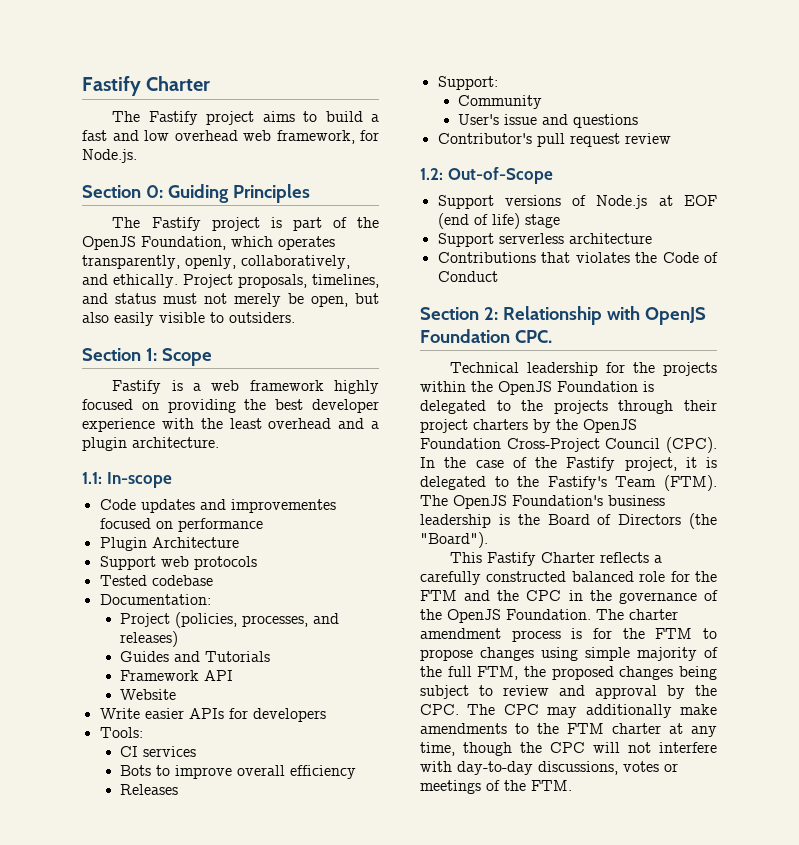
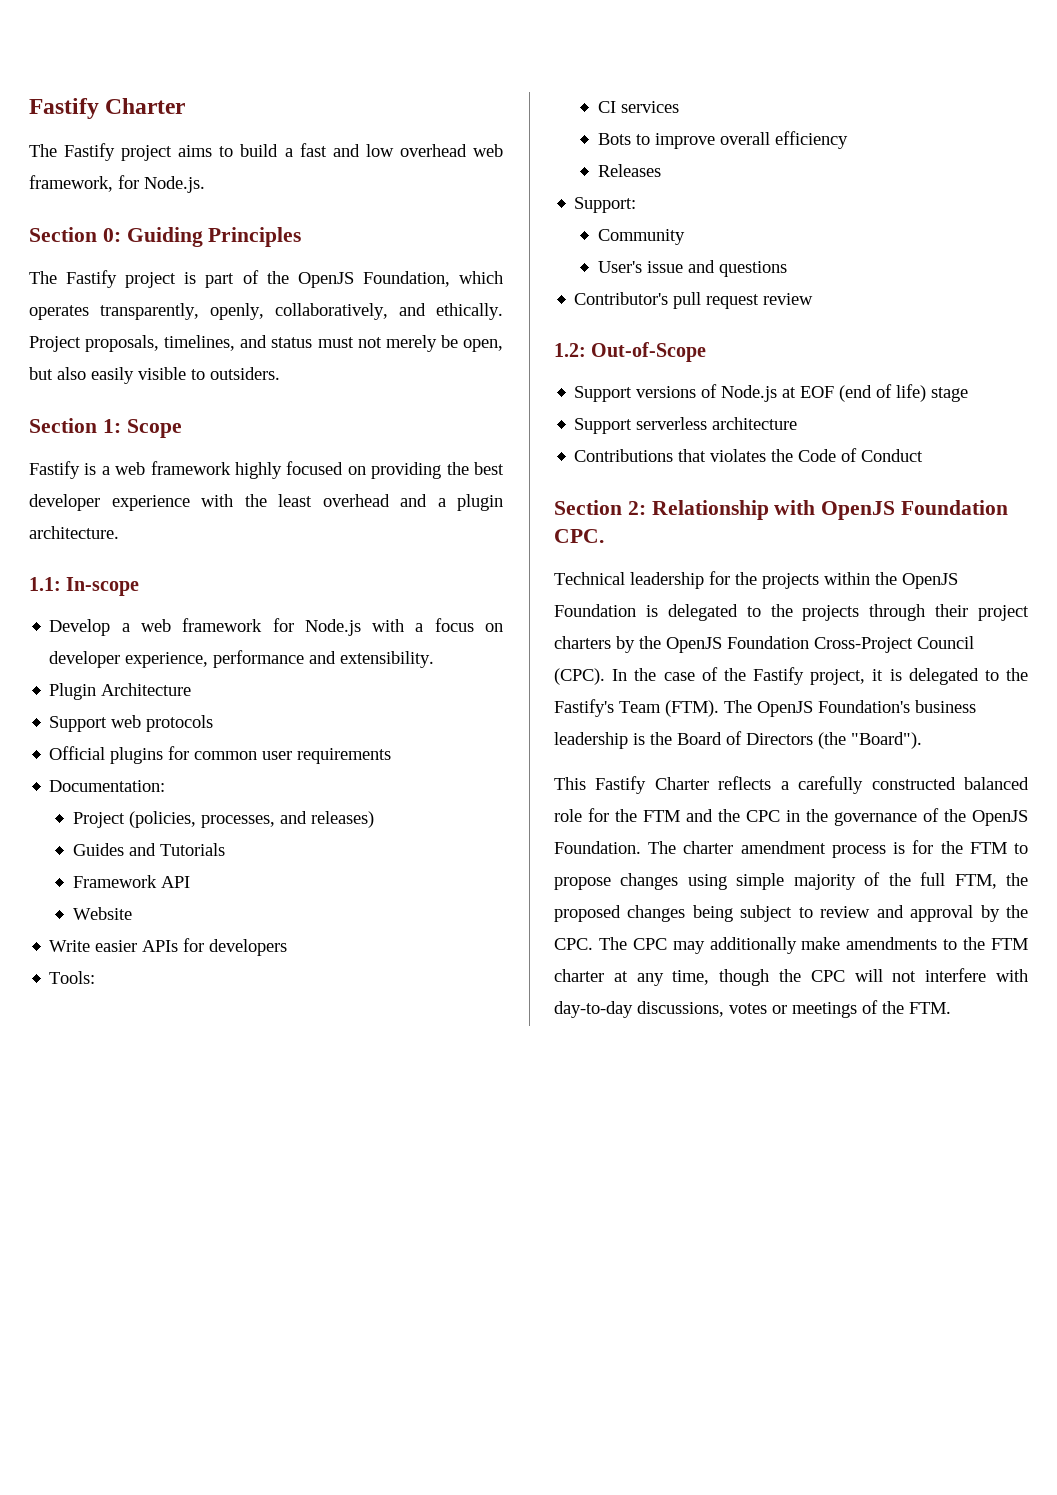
- Code updates and improvementes focused on performance
+ Develop a web framework for Node.js with a focus on developer experience, performance and extensibility.
- Tested codebase
+ Official plugins for common user requirements

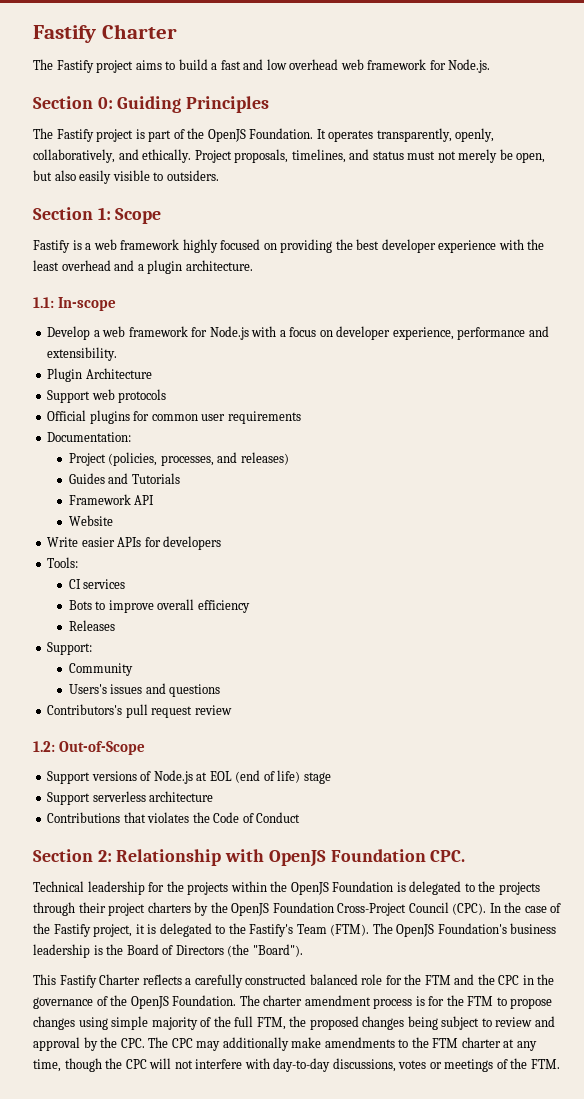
- The Fastify project aims to build a fast and low overhead web framework, for Node.js.
+ The Fastify project aims to build a fast and low overhead web framework for Node.js.
- The Fastify project is part of the OpenJS Foundation, which operates transparently, openly, collaboratively, and ethically.
+ The Fastify project is part of the OpenJS Foundation. It operates transparently, openly, collaboratively, and ethically.
- User's issue and questions
+ Users's issues and questions
- Contributor's pull request review
+ Contributors's pull request review
- Support versions of Node.js at EOF (end of life) stage
+ Support versions of Node.js at EOL (end of life) stage

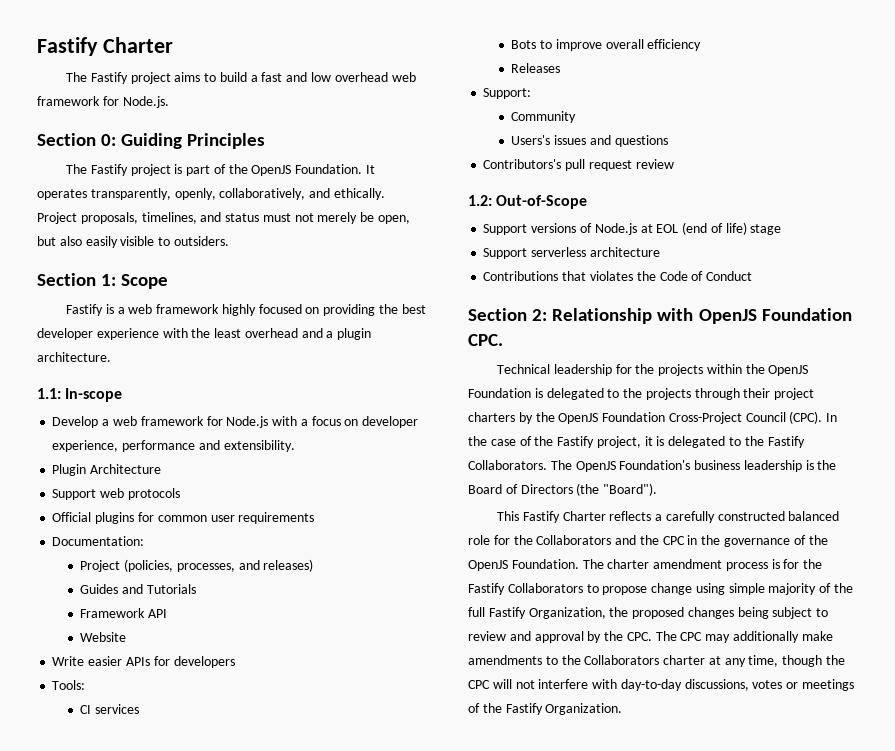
- In the case of the Fastify project, it is delegated to the Fastify's Team (FTM).
+ In the case of the Fastify project, it is delegated to the Fastify Collaborators.
- This Fastify Charter reflects a carefully constructed balanced role for the FTM and the CPC in the governance of the OpenJS Foundation.
+ This Fastify Charter reflects a carefully constructed balanced role for the Collaborators and the CPC in the governance of the OpenJS Foundation.
- The charter amendment process is for the FTM to propose changes using simple majority of the full FTM, the proposed changes being subject to review and approval by the CPC. The CPC may additionally make amendments to the FTM charter at any time, though the CPC will not interfere with day-to-day discussions, votes or meetings of the FTM.
+ The charter amendment process is for the Fastify Collaborators to propose change using simple majority of the full Fastify Organization, the proposed changes being subject to review and approval by the CPC. The CPC may additionally make amendments to the Collaborators charter at any time, though the CPC will not interfere with day-to-day discussions, votes or meetings of the Fastify Organization.

